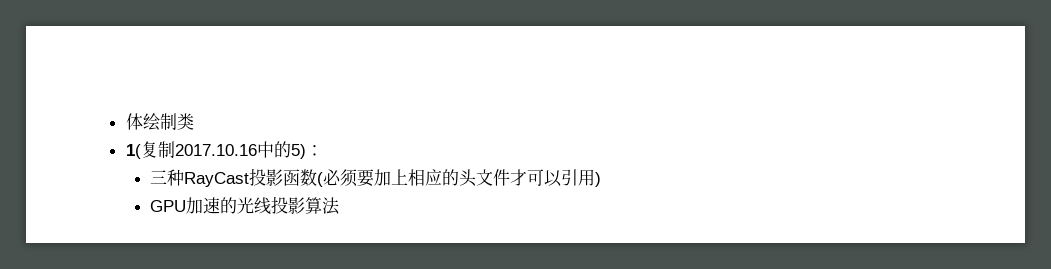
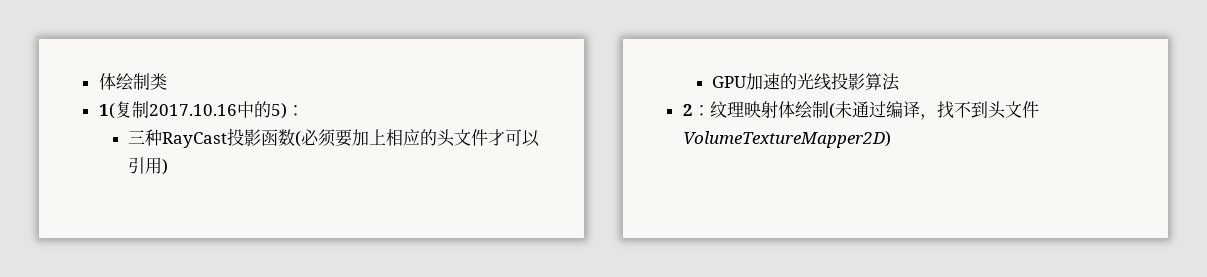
+ 2：纹理映射体绘制(未通过编译，找不到头文件VolumeTextureMapper2D)

